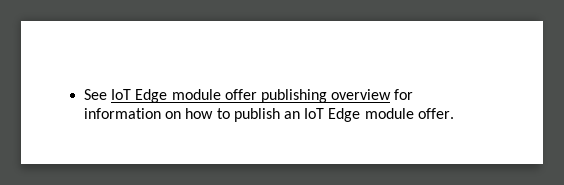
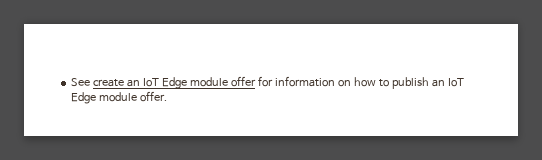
- See IoT Edge module offer publishing overview for information on how to publish an IoT Edge module offer.
+ See create an IoT Edge module offer for information on how to publish an IoT Edge module offer.

